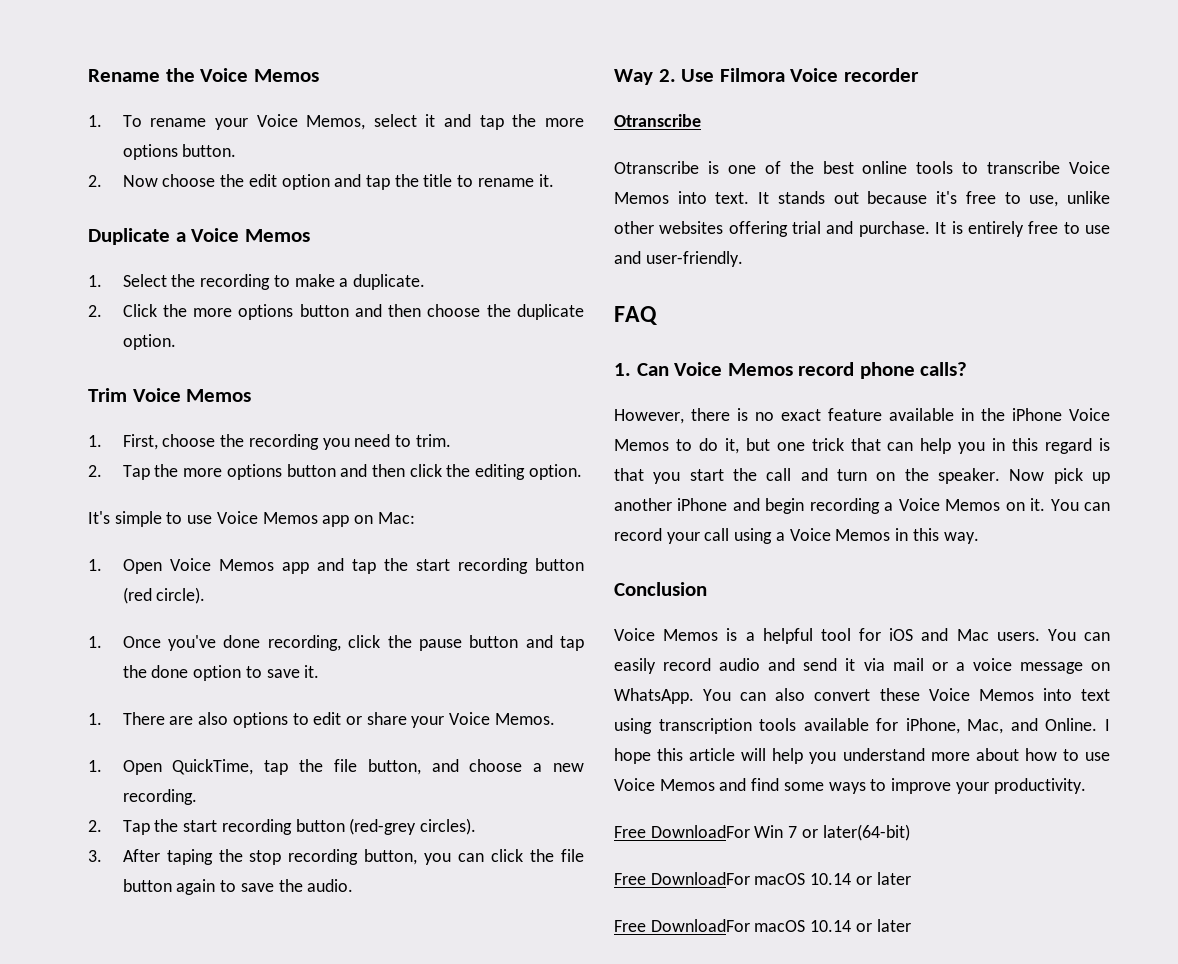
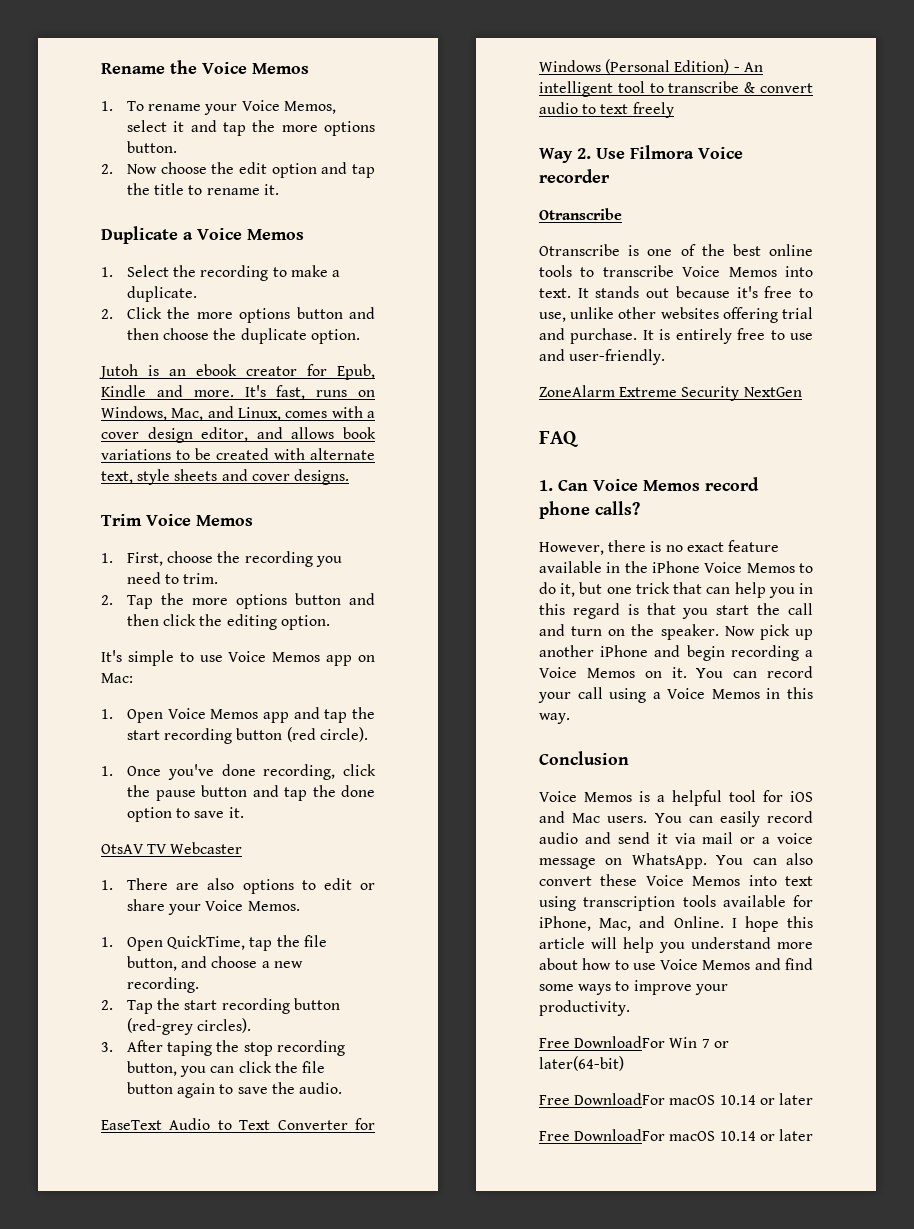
+ Jutoh is an ebook creator for Epub, Kindle and more. It's fast, runs on Windows, Mac, and Linux, comes with a cover design editor, and allows book variations to be created with alternate text, style sheets and cover designs.
+ OtsAV TV Webcaster
+ EaseText Audio to Text Converter for Windows (Personal Edition) - An intelligent tool to transcribe & convert audio to text freely
+ ZoneAlarm Extreme Security NextGen

